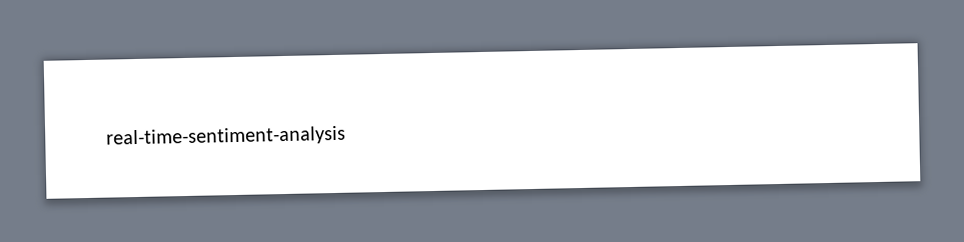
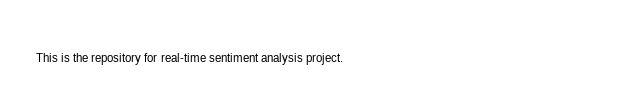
- real-time-sentiment-analysis
+ This is the repository for real-time sentiment analysis project.

